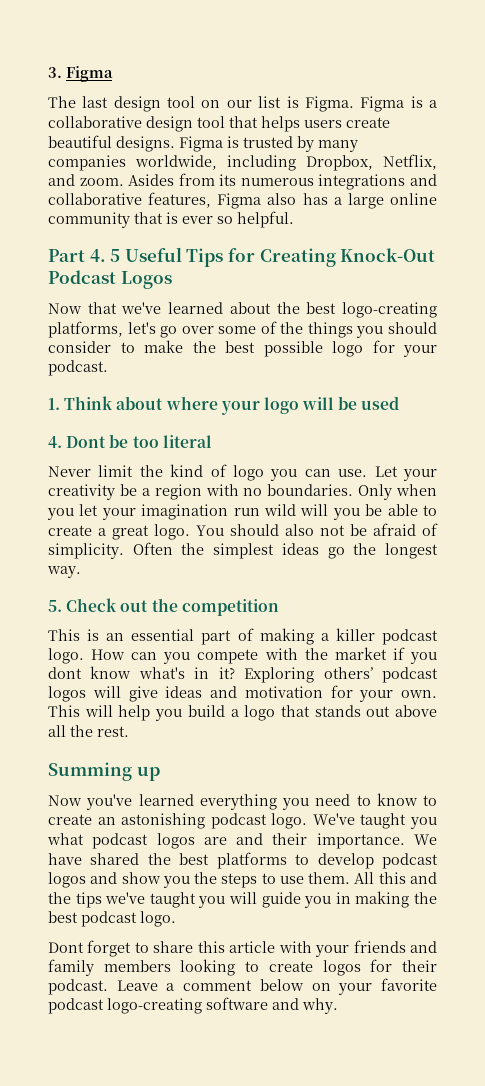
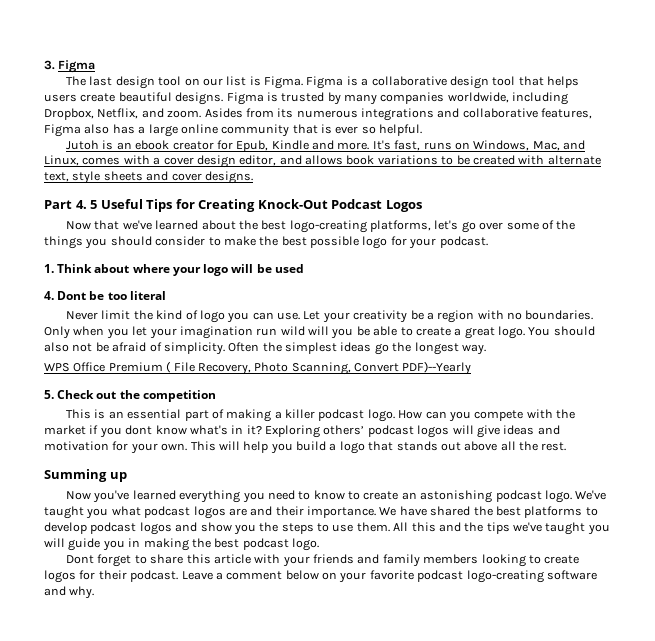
+ Jutoh is an ebook creator for Epub, Kindle and more. It's fast, runs on Windows, Mac, and Linux, comes with a cover design editor, and allows book variations to be created with alternate text, style sheets and cover designs.
+ WPS Office Premium ( File Recovery, Photo Scanning, Convert PDF)--Yearly

